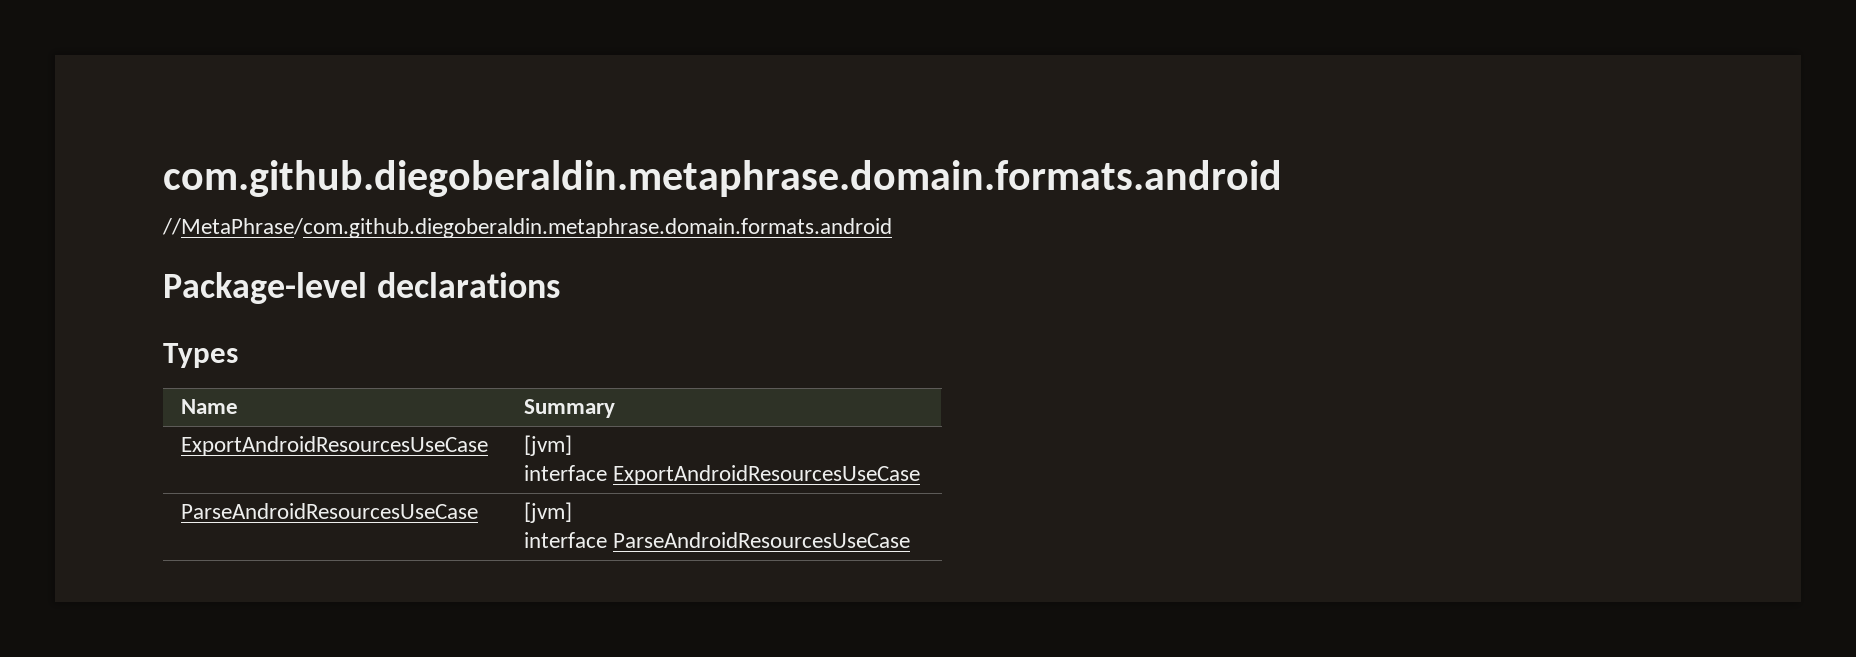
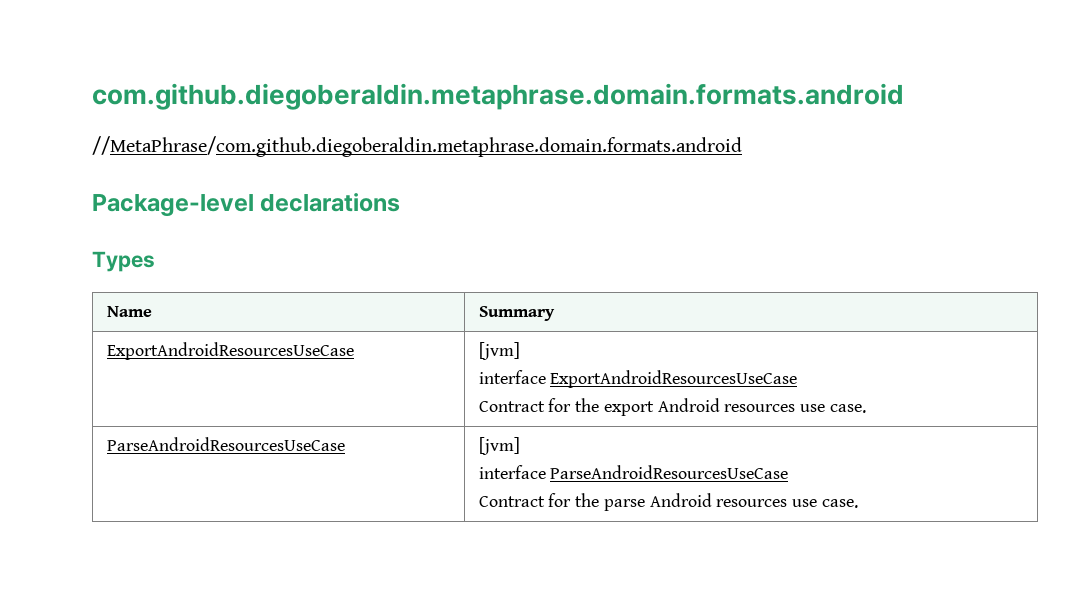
  ExportAndroidResourcesUseCase | [jvm]
  interface ExportAndroidResourcesUseCase
+ Contract for the export Android resources use case.
  ParseAndroidResourcesUseCase | [jvm]
  interface ParseAndroidResourcesUseCase
+ Contract for the parse Android resources use case.

